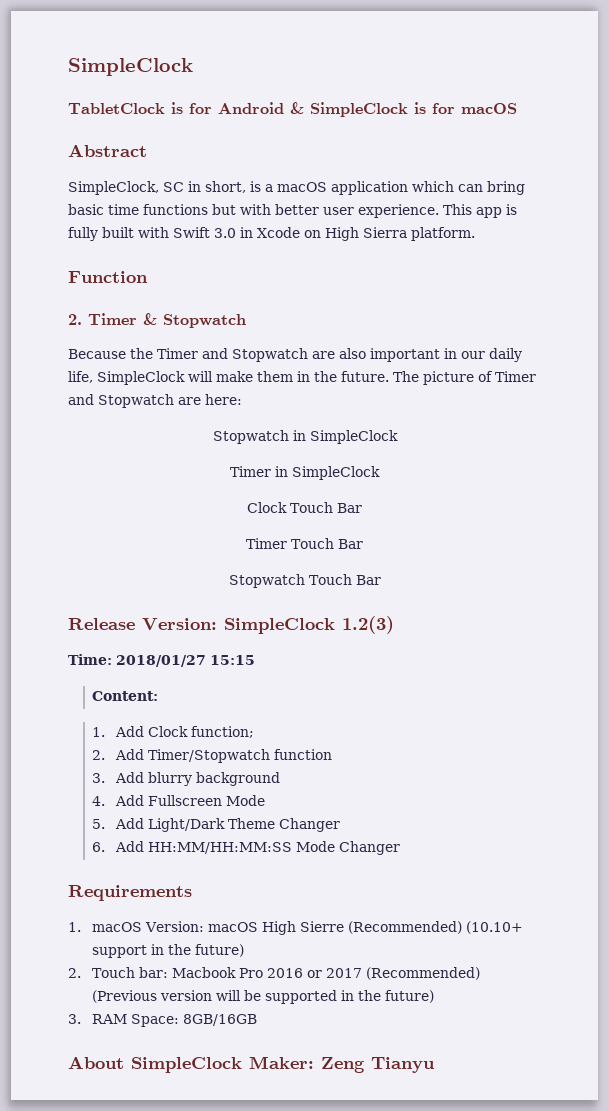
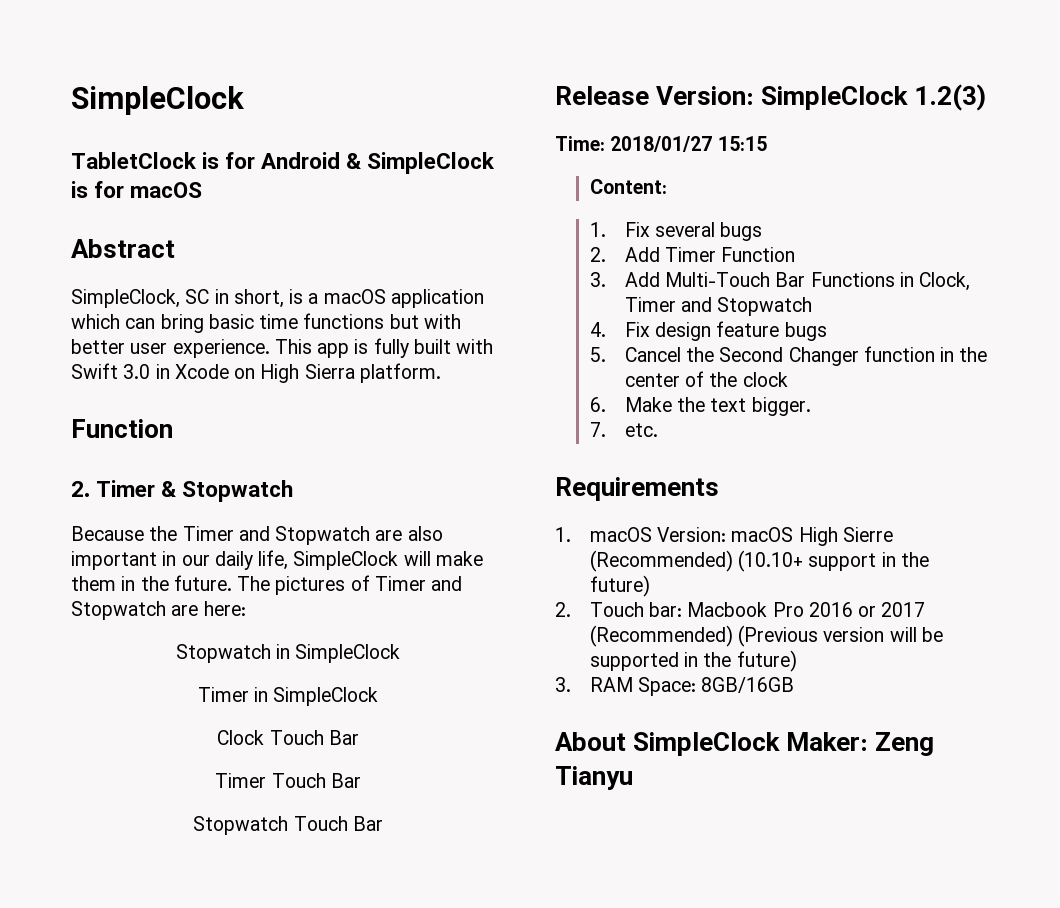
- The picture of Timer and Stopwatch are here:
+ The pictures of Timer and Stopwatch are here:
- 1. Add Clock function;
+ 1. Fix several bugs
- 2. Add Timer/Stopwatch function
+ 2. Add Timer Function
- 3. Add blurry background
- 4. Add Fullscreen Mode
- 5. Add Light/Dark Theme Changer
- 6. Add HH:MM/HH:MM:SS Mode Changer
+ 3. Add Multi-Touch Bar Functions in Clock, Timer and Stopwatch
+ 4. Fix design feature bugs
+ 5. Cancel the Second Changer function in the center of the clock
+ 6. Make the text bigger.
+ 7. etc.

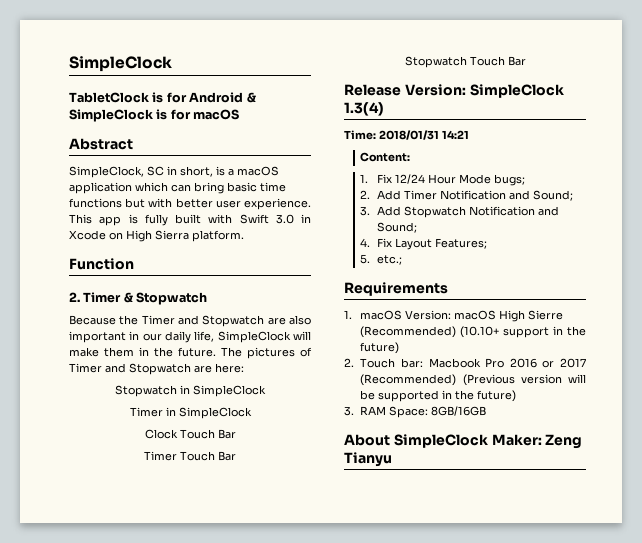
- Release Version: SimpleClock 1.2(3)
+ Release Version: SimpleClock 1.3(4)
- Time: 2018/01/27 15:15
+ Time: 2018/01/31 14:21
- 1. Fix several bugs
+ 1. Fix 12/24 Hour Mode bugs;
- 2. Add Timer Function
+ 2. Add Timer Notification and Sound;
- 3. Add Multi-Touch Bar Functions in Clock, Timer and Stopwatch
- 4. Fix design feature bugs
- 5. Cancel the Second Changer function in the center of the clock
- 6. Make the text bigger.
- 7. etc.
+ 3. Add Stopwatch Notification and Sound;
+ 4. Fix Layout Features;
+ 5. etc.;

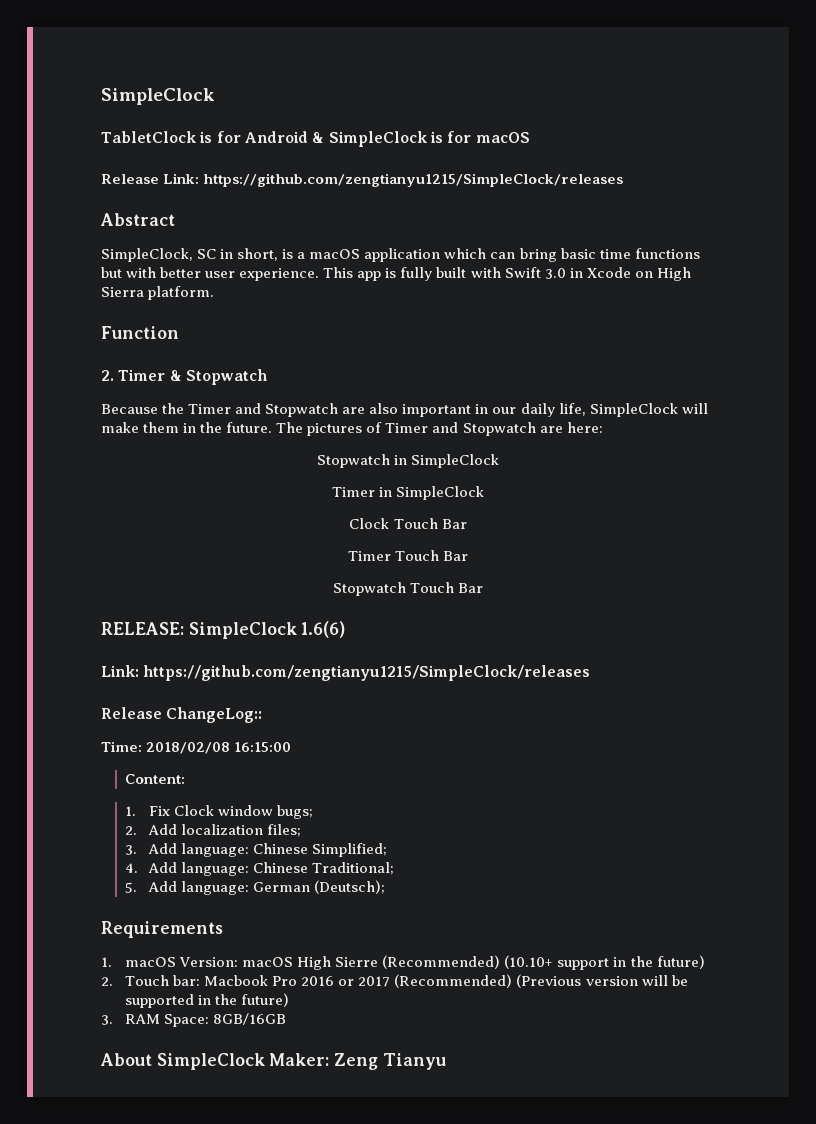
+ Release Link: https://github.com/zengtianyu1215/SimpleClock/releases
- Release Version: SimpleClock 1.3(4)
+ RELEASE: SimpleClock 1.6(6)
+ Link: https://github.com/zengtianyu1215/SimpleClock/releases
+ Release ChangeLog::
- Time: 2018/01/31 14:21
+ Time: 2018/02/08 16:15:00
- 1. Fix 12/24 Hour Mode bugs;
+ 1. Fix Clock window bugs;
- 2. Add Timer Notification and Sound;
- 3. Add Stopwatch Notification and Sound;
- 4. Fix Layout Features;
- 5. etc.;
+ 2. Add localization files;
+ 3. Add language: Chinese Simplified;
+ 4. Add language: Chinese Traditional;
+ 5. Add language: German (Deutsch);

